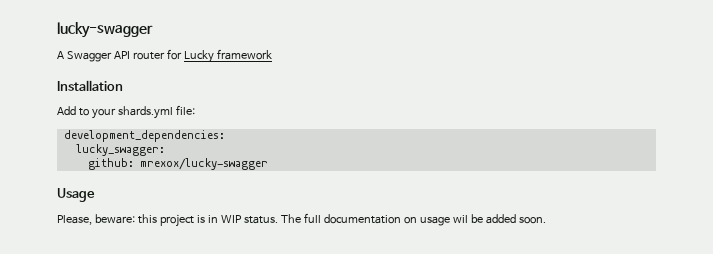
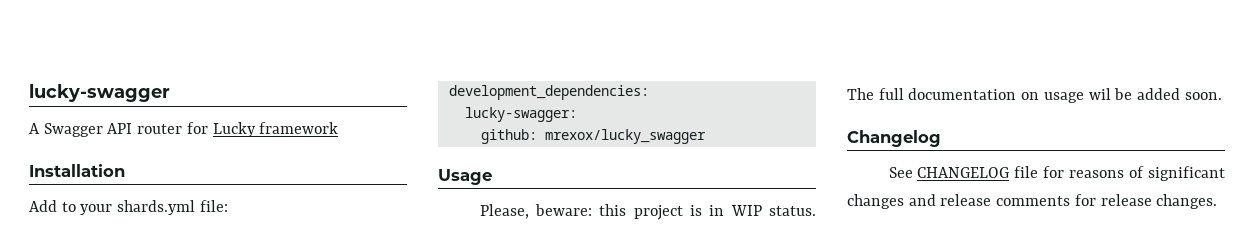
- lucky_swagger:
+ lucky-swagger:
- github: mrexox/lucky-swagger
+ github: mrexox/lucky_swagger
+ Changelog
+ See CHANGELOG file for reasons of significant changes and release comments for release changes.

